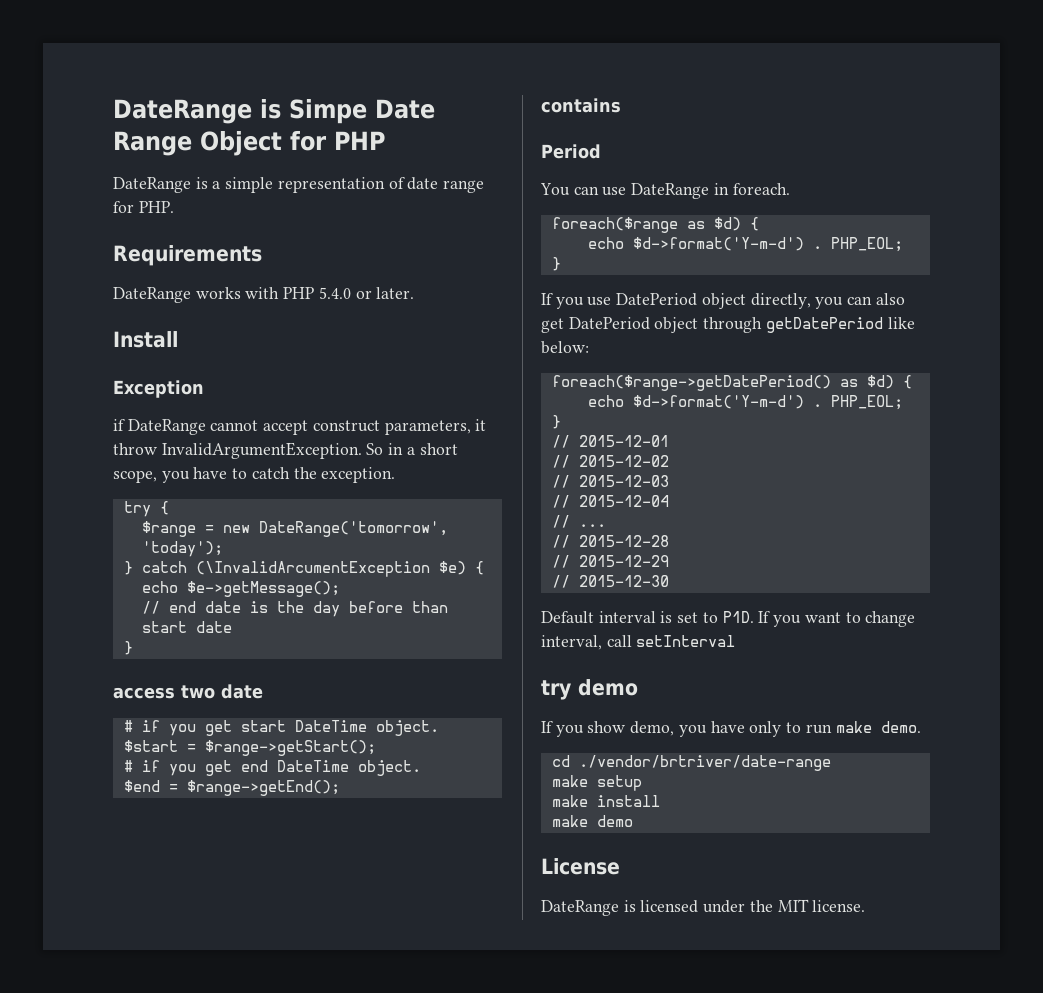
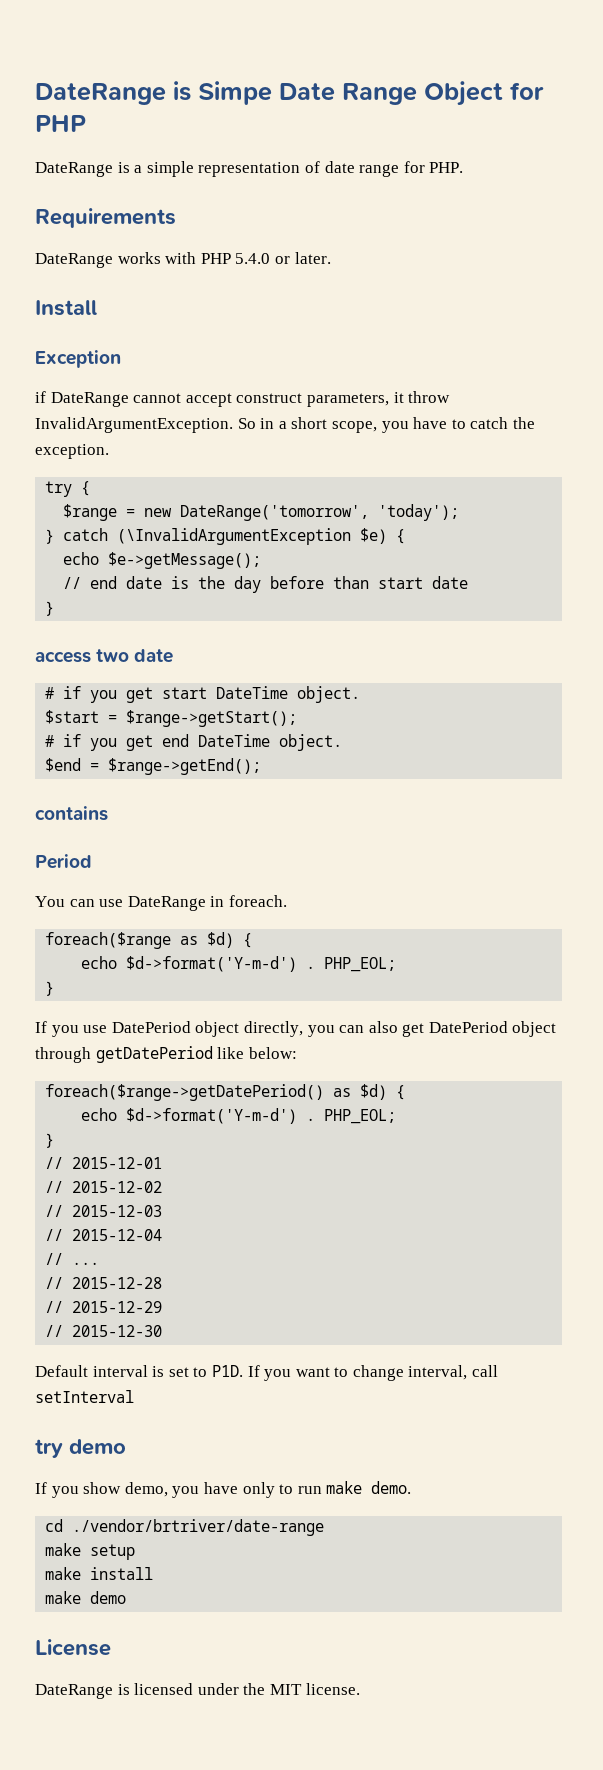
- } catch (\InvalidArcumentException $e) {
+ } catch (\InvalidArgumentException $e) {

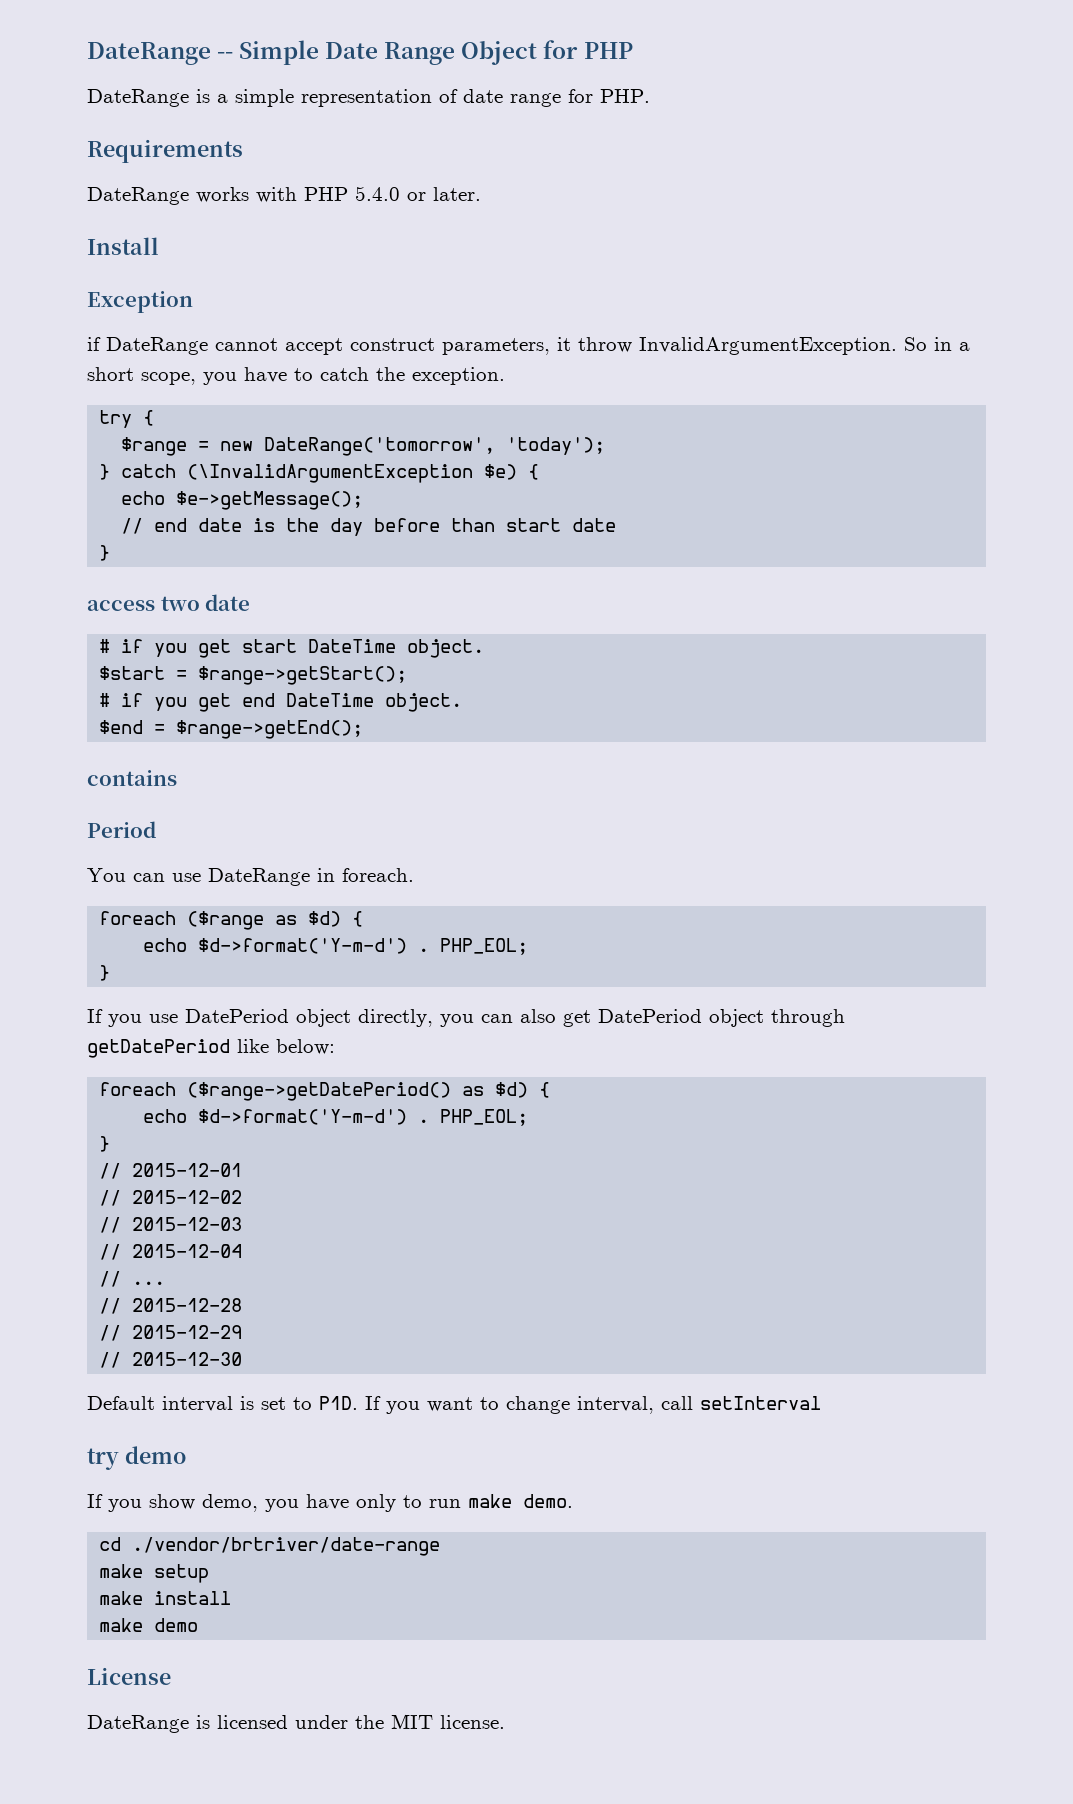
- DateRange is Simpe Date Range Object for PHP
+ DateRange -- Simple Date Range Object for PHP
- foreach($range as $d) {
+ foreach ($range as $d) {
- foreach($range->getDatePeriod() as $d) {
+ foreach ($range->getDatePeriod() as $d) {

